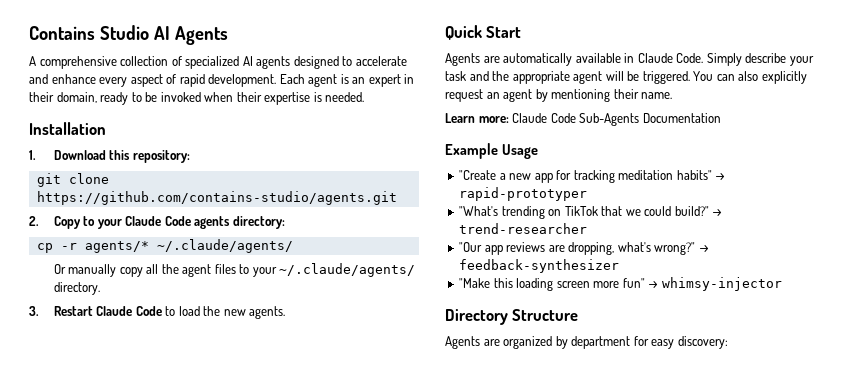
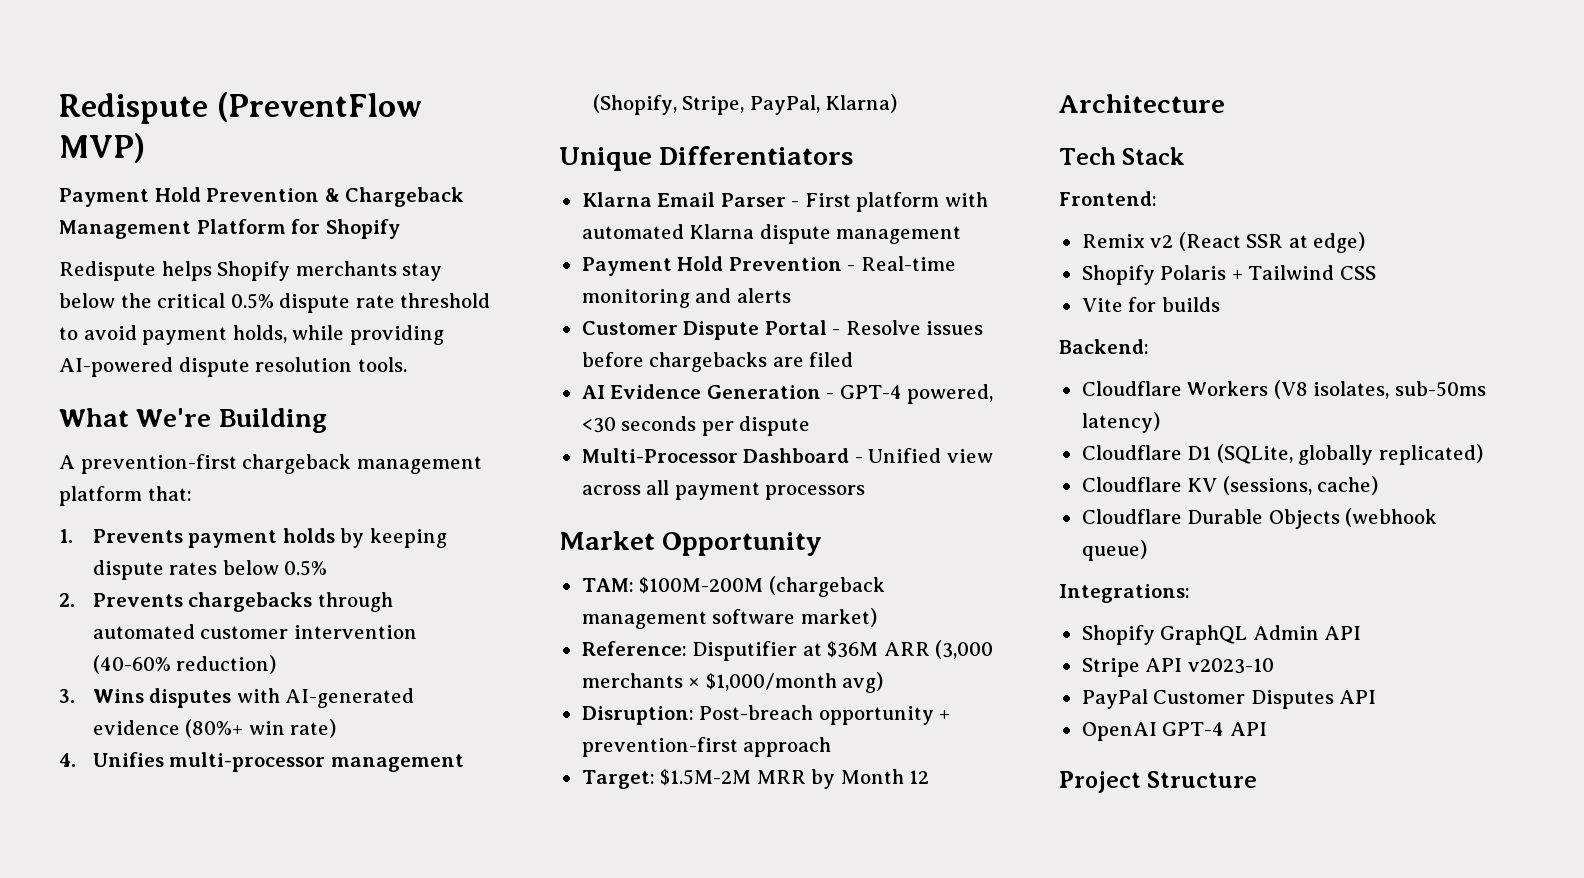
- Contains Studio AI Agents
- A comprehensive collection of specialized AI agents designed to accelerate and enhance every aspect of rapid development. Each agent is an expert in their domain, ready to be invoked when their expertise is needed.
- Installation
- 1. Download this repository:
- git clone https://github.com/contains-studio/agents.git
- 2. Copy to your Claude Code agents directory:
- cp -r agents/* ~/.claude/agents/
- Or manually copy all the agent files to your ~/.claude/agents/ directory.
- 3. Restart Claude Code to load the new agents.
- Quick Start
- Agents are automatically available in Claude Code. Simply describe your task and the appropriate agent will be triggered. You can also explicitly request an agent by mentioning their name.
- Learn more: Claude Code Sub-Agents Documentation
- Example Usage
- "Create a new app for tracking meditation habits" → rapid-prototyper
- "What's trending on TikTok that we could build?" → trend-researcher
- "Our app reviews are dropping, what's wrong?" → feedback-synthesizer
- "Make this loading screen more fun" → whimsy-injector
- Directory Structure
- Agents are organized by department for easy discovery:
+ Redispute (PreventFlow MVP)
+ Payment Hold Prevention & Chargeback Management Platform for Shopify
+ Redispute helps Shopify merchants stay below the critical 0.5% dispute rate threshold to avoid payment holds, while providing AI-powered dispute resolution tools.
+ What We're Building
+ A prevention-first chargeback management platform that:
+ 1. Prevents payment holds by keeping dispute rates below 0.5%
+ 2. Prevents chargebacks through automated customer intervention (40-60% reduction)
+ 3. Wins disputes with AI-generated evidence (80%+ win rate)
+ 4. Unifies multi-processor management (Shopify, Stripe, PayPal, Klarna)
+ Unique Differentiators
+ Klarna Email Parser - First platform with automated Klarna dispute management
+ Payment Hold Prevention - Real-time monitoring and alerts
+ Customer Dispute Portal - Resolve issues before chargebacks are filed
+ AI Evidence Generation - GPT-4 powered, <30 seconds per dispute
+ Multi-Processor Dashboard - Unified view across all payment processors
+ Market Opportunity
+ TAM: $100M-200M (chargeback management software market)
+ Reference: Disputifier at $36M ARR (3,000 merchants × $1,000/month avg)
+ Disruption: Post-breach opportunity + prevention-first approach
+ Target: $1.5M-2M MRR by Month 12
+ Architecture
+ Tech Stack
+ Frontend:
+ Remix v2 (React SSR at edge)
+ Shopify Polaris + Tailwind CSS
+ Vite for builds
+ Backend:
+ Cloudflare Workers (V8 isolates, sub-50ms latency)
+ Cloudflare D1 (SQLite, globally replicated)
+ Cloudflare KV (sessions, cache)
+ Cloudflare Durable Objects (webhook queue)
+ Integrations:
+ Shopify GraphQL Admin API
+ Stripe API v2023-10
+ PayPal Customer Disputes API
+ OpenAI GPT-4 API
+ Project Structure

